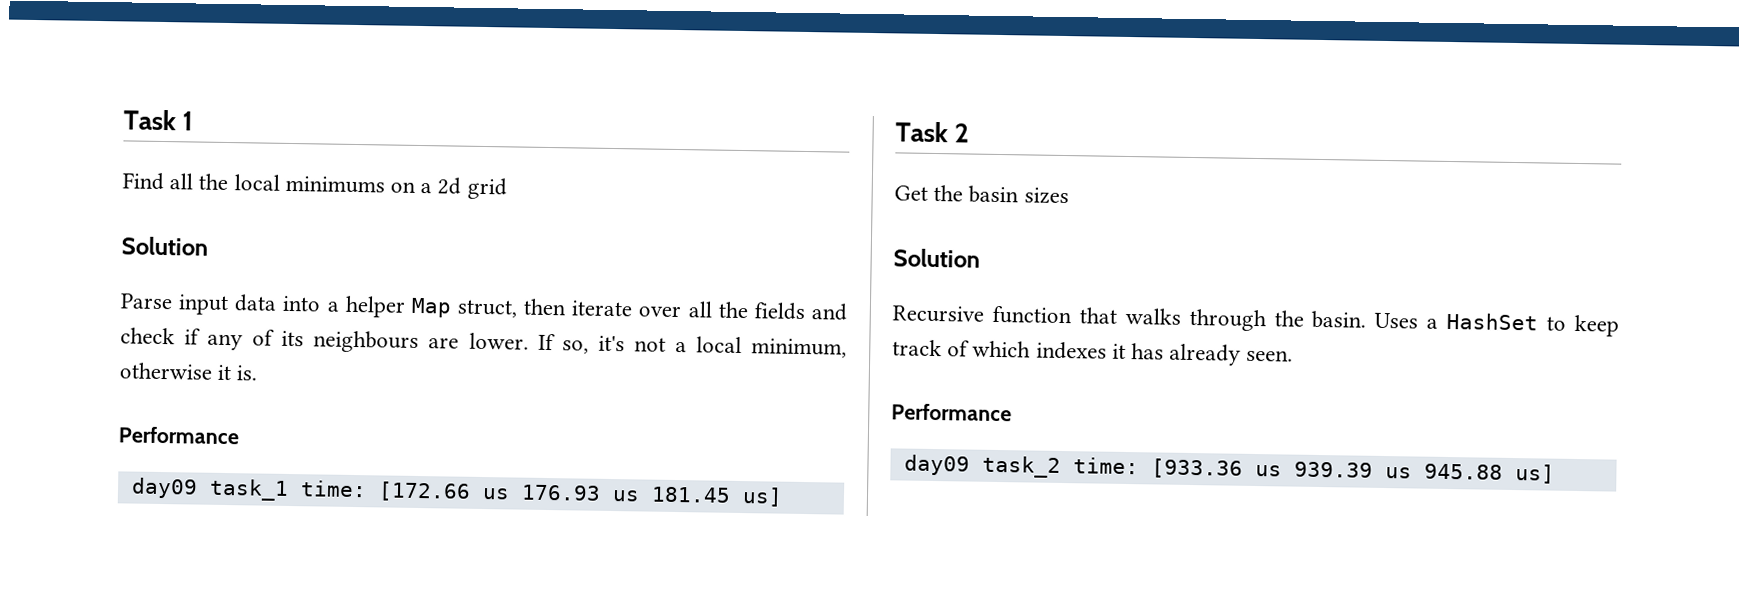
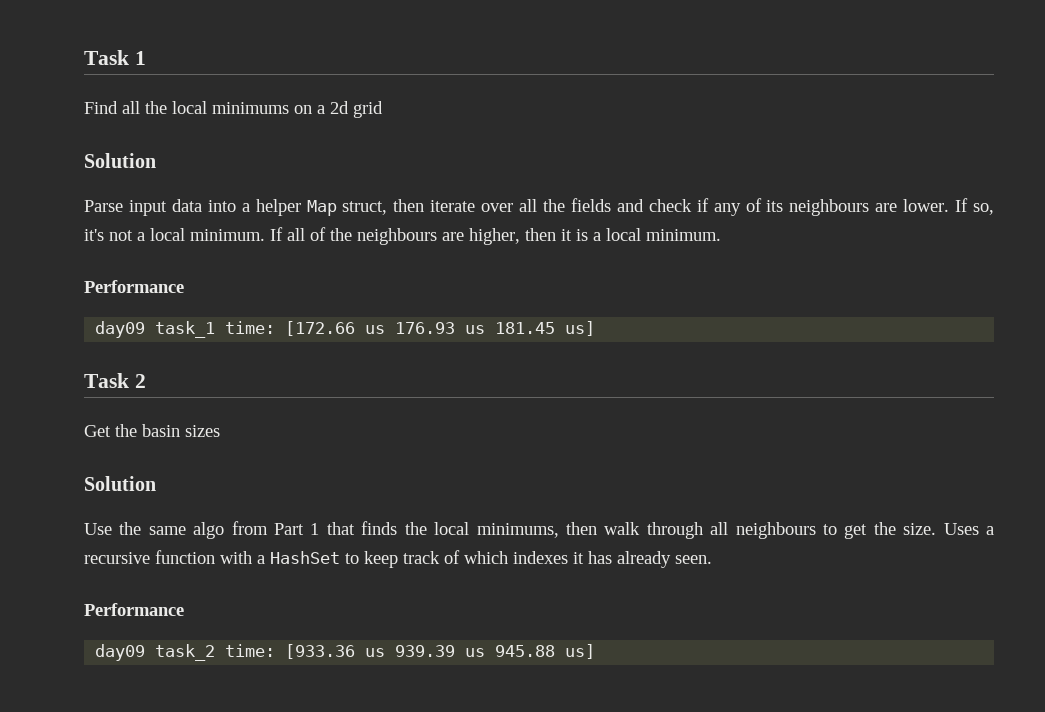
- If so, it's not a local minimum, otherwise it is.
+ If so, it's not a local minimum. If all of the neighbours are higher, then it is a local minimum.
- Recursive function that walks through the basin. Uses a HashSet to keep track of which indexes it has already seen.
+ Use the same algo from Part 1 that finds the local minimums, then walk through all neighbours to get the size. Uses a recursive function with a HashSet to keep track of which indexes it has already seen.

